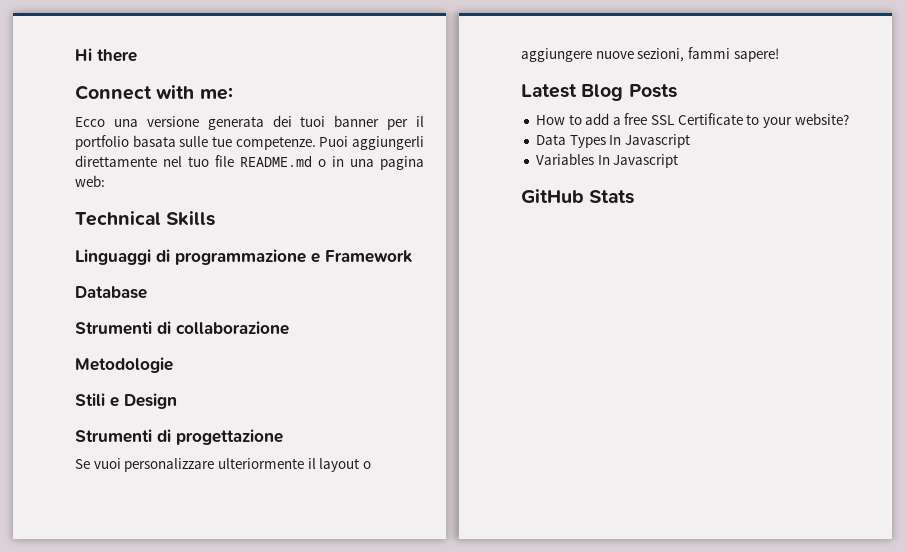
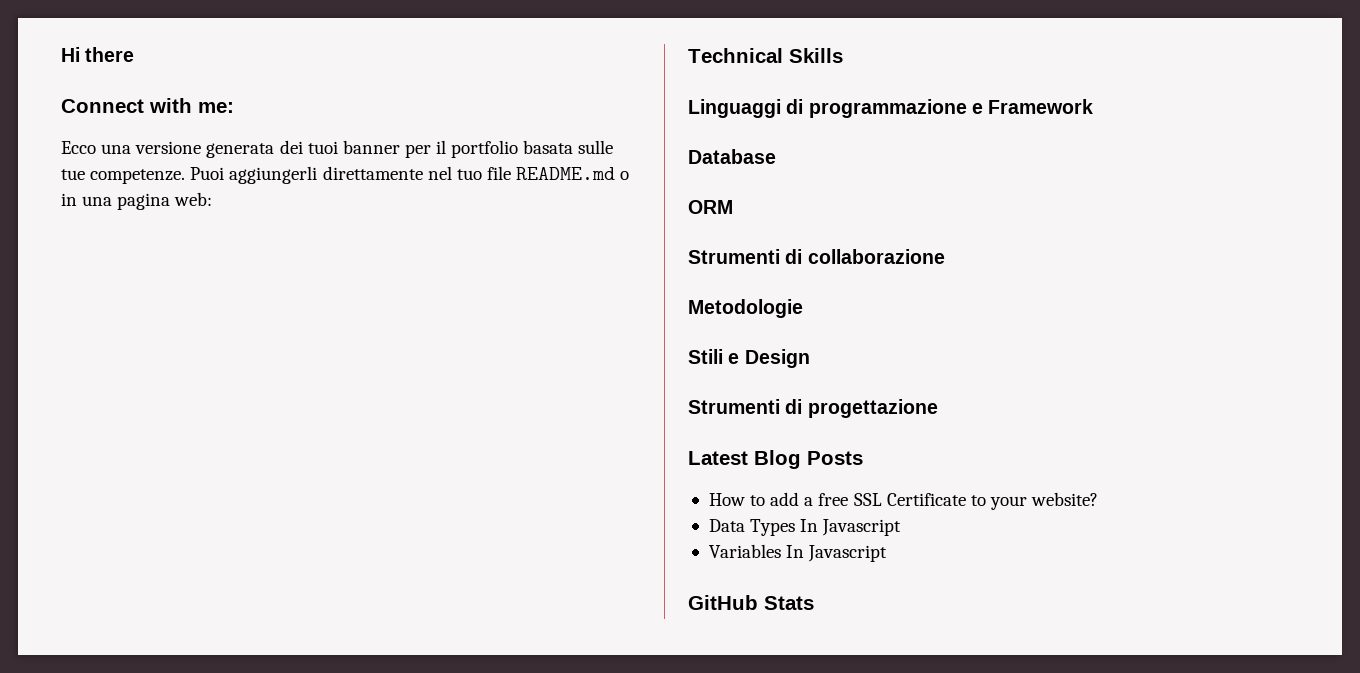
+ ORM
- Se vuoi personalizzare ulteriormente il layout o aggiungere nuove sezioni, fammi sapere!

